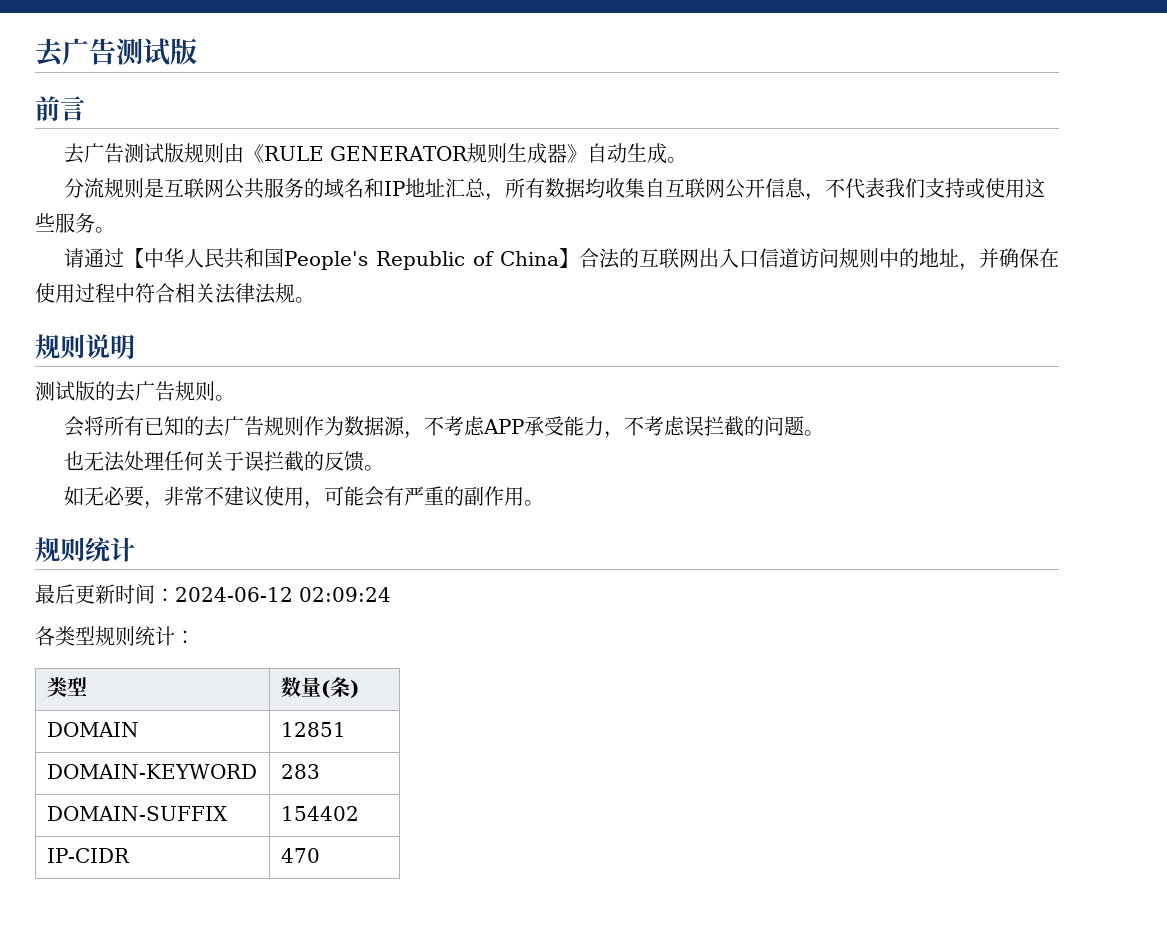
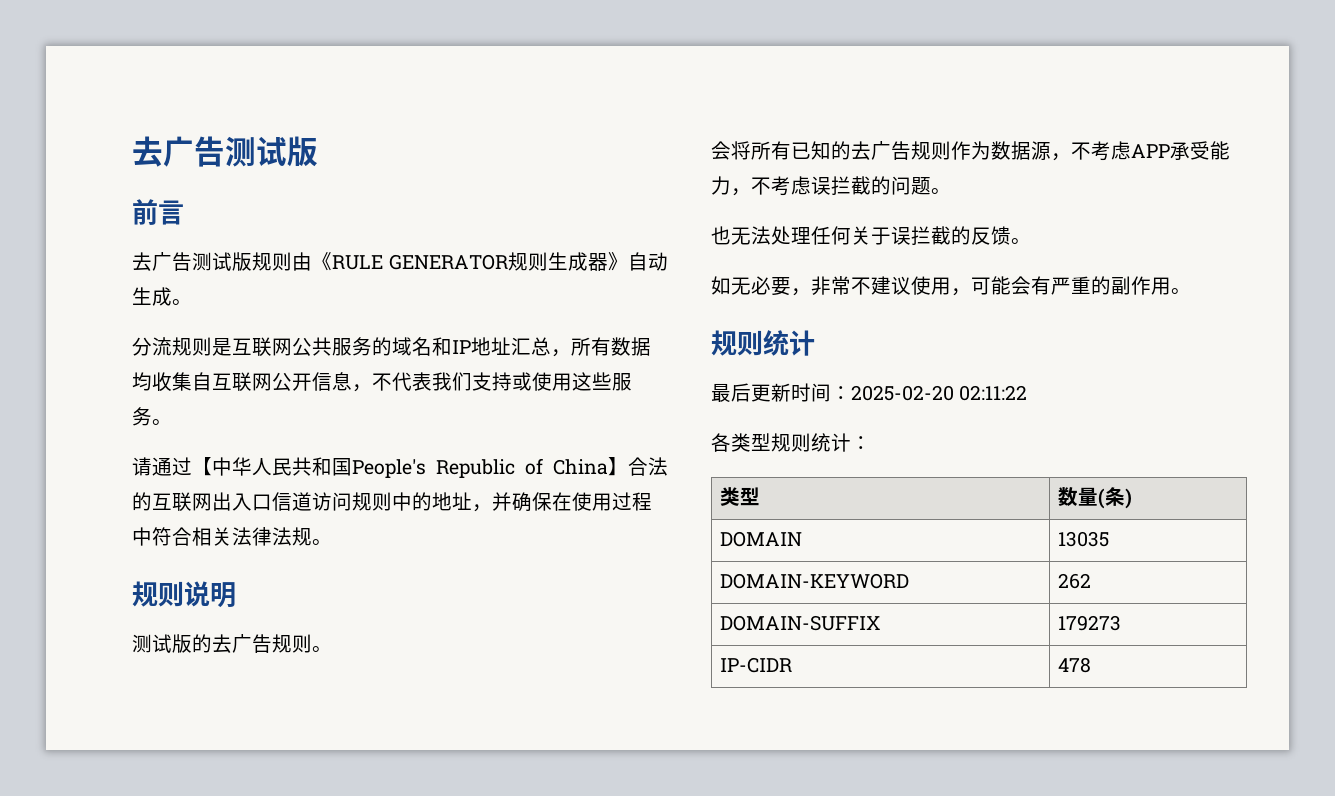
- 最后更新时间：2024-06-12 02:09:24
+ 最后更新时间：2025-02-20 02:11:22
- DOMAIN | 12851
+ DOMAIN | 13035
- DOMAIN-KEYWORD | 283
+ DOMAIN-KEYWORD | 262
- DOMAIN-SUFFIX | 154402
+ DOMAIN-SUFFIX | 179273
- IP-CIDR | 470
+ IP-CIDR | 478

